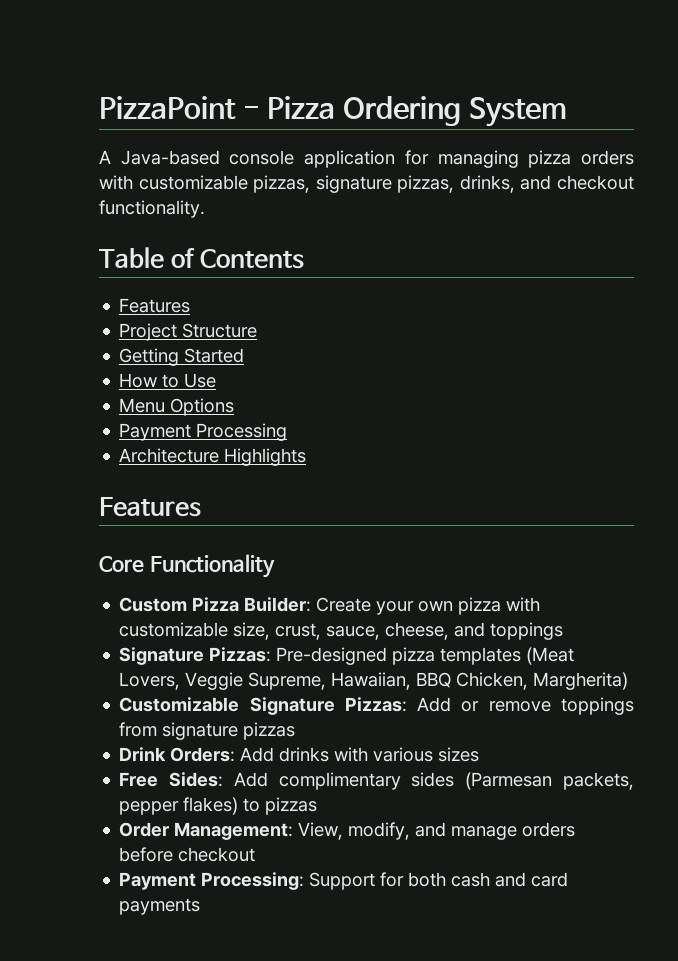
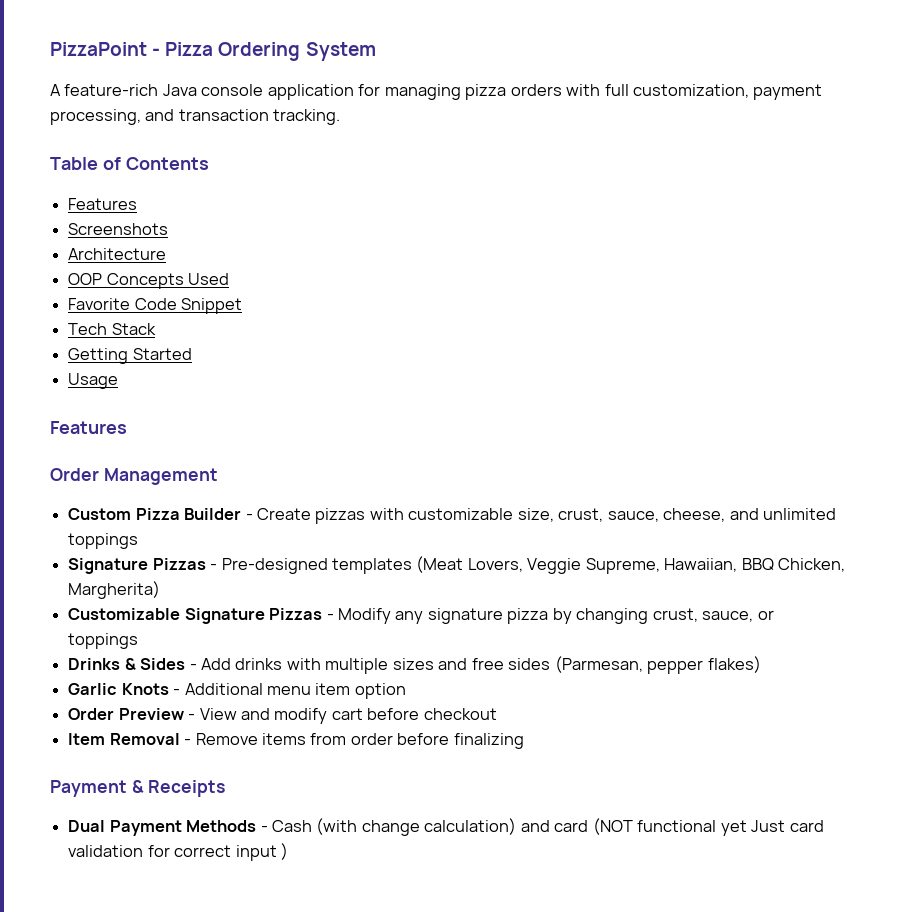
- A Java-based console application for managing pizza orders with customizable pizzas, signature pizzas, drinks, and checkout functionality.
+ A feature-rich Java console application for managing pizza orders with full customization, payment processing, and transaction tracking.
  Table of Contents
  Features
- Project Structure
+ Screenshots
+ Architecture
+ OOP Concepts Used
+ Favorite Code Snippet
+ Tech Stack
  Getting Started
- How to Use
- Menu Options
- Payment Processing
- Architecture Highlights
+ Usage
  Features
- Core Functionality
+ Order Management
- Custom Pizza Builder: Create your own pizza with customizable size, crust, sauce, cheese, and toppings
+ Custom Pizza Builder - Create pizzas with customizable size, crust, sauce, cheese, and unlimited toppings
- Signature Pizzas: Pre-designed pizza templates (Meat Lovers, Veggie Supreme, Hawaiian, BBQ Chicken, Margherita)
+ Signature Pizzas - Pre-designed templates (Meat Lovers, Veggie Supreme, Hawaiian, BBQ Chicken, Margherita)
- Customizable Signature Pizzas: Add or remove toppings from signature pizzas
- Drink Orders: Add drinks with various sizes
- Free Sides: Add complimentary sides (Parmesan packets, pepper flakes) to pizzas
- Order Management: View, modify, and manage orders before checkout
- Payment Processing: Support for both cash and card payments
+ Customizable Signature Pizzas - Modify any signature pizza by changing crust, sauce, or toppings
+ Drinks & Sides - Add drinks with multiple sizes and free sides (Parmesan, pepper flakes)
+ Garlic Knots - Additional menu item option
+ Order Preview - View and modify cart before checkout
+ Item Removal - Remove items from order before finalizing
+ Payment & Receipts
+ Dual Payment Methods - Cash (with change calculation) and card (NOT functional yet Just card validation for correct input )

